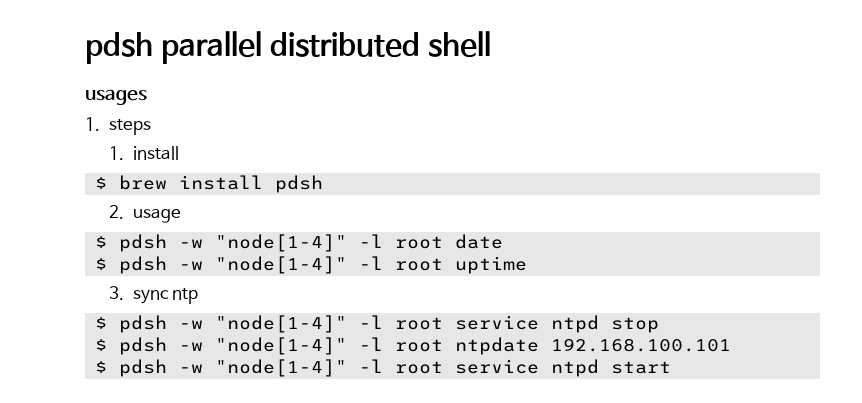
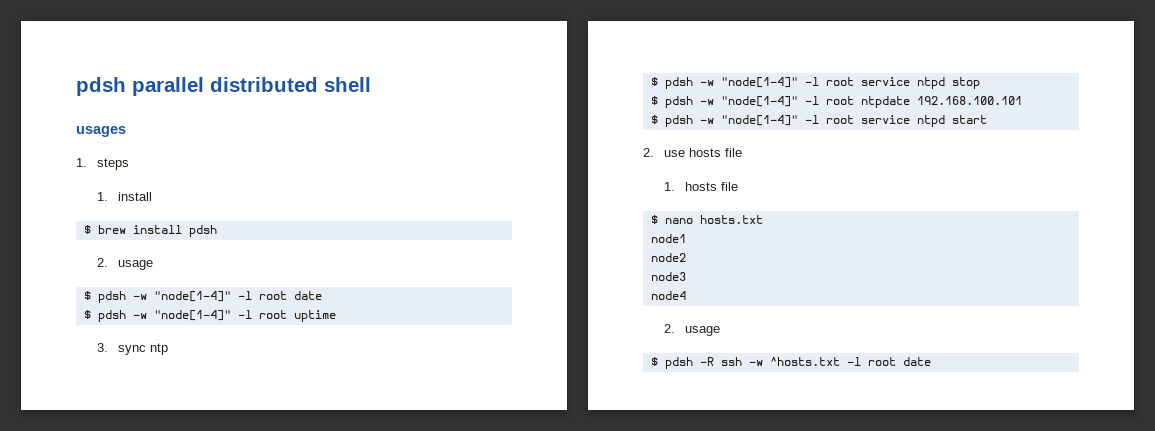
+ 2. use hosts file
+ 1. hosts file
+ $ nano hosts.txt
+ node1
+ node2
+ node3
+ node4
+ 2. usage
+ $ pdsh -R ssh -w ^hosts.txt -l root date

